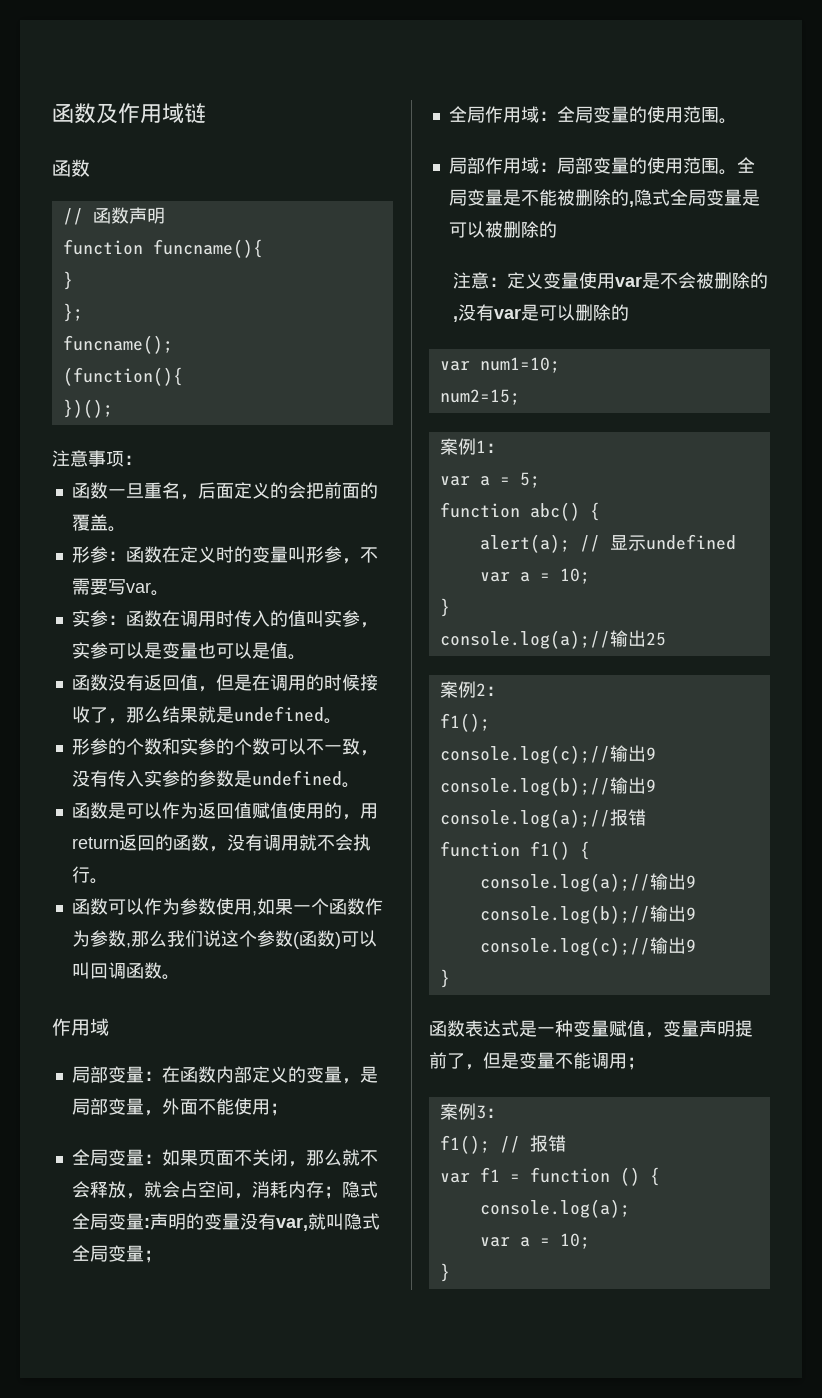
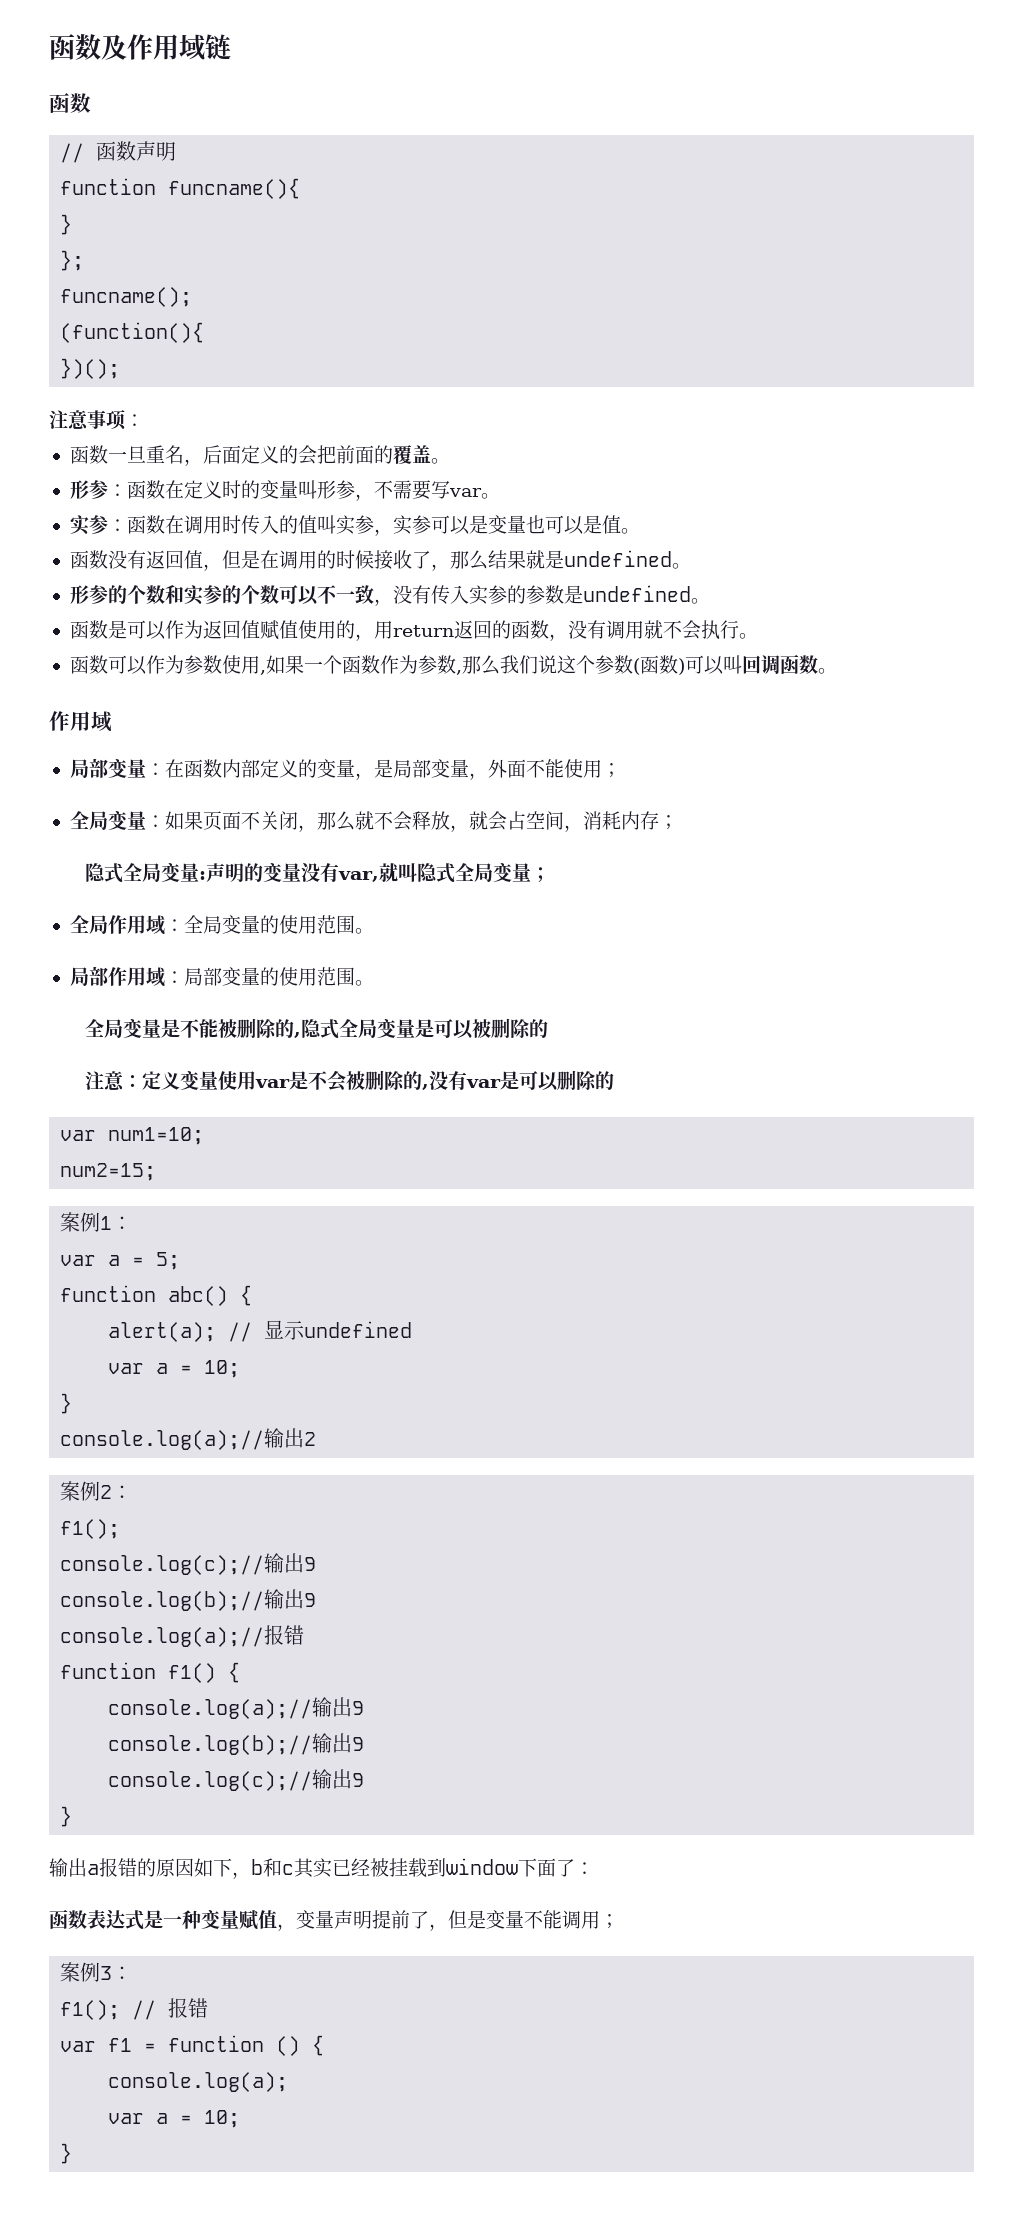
- 全局变量：如果页面不关闭，那么就不会释放，就会占空间，消耗内存；隐式全局变量:声明的变量没有var,就叫隐式全局变量；
+ 全局变量：如果页面不关闭，那么就不会释放，就会占空间，消耗内存；
+ 隐式全局变量:声明的变量没有var,就叫隐式全局变量；
- 局部作用域：局部变量的使用范围。全局变量是不能被删除的,隐式全局变量是可以被删除的
+ 局部作用域：局部变量的使用范围。
+ 全局变量是不能被删除的,隐式全局变量是可以被删除的
- console.log(a);//输出25
+ console.log(a);//输出2
+ 输出a报错的原因如下，b和c其实已经被挂载到window下面了：

